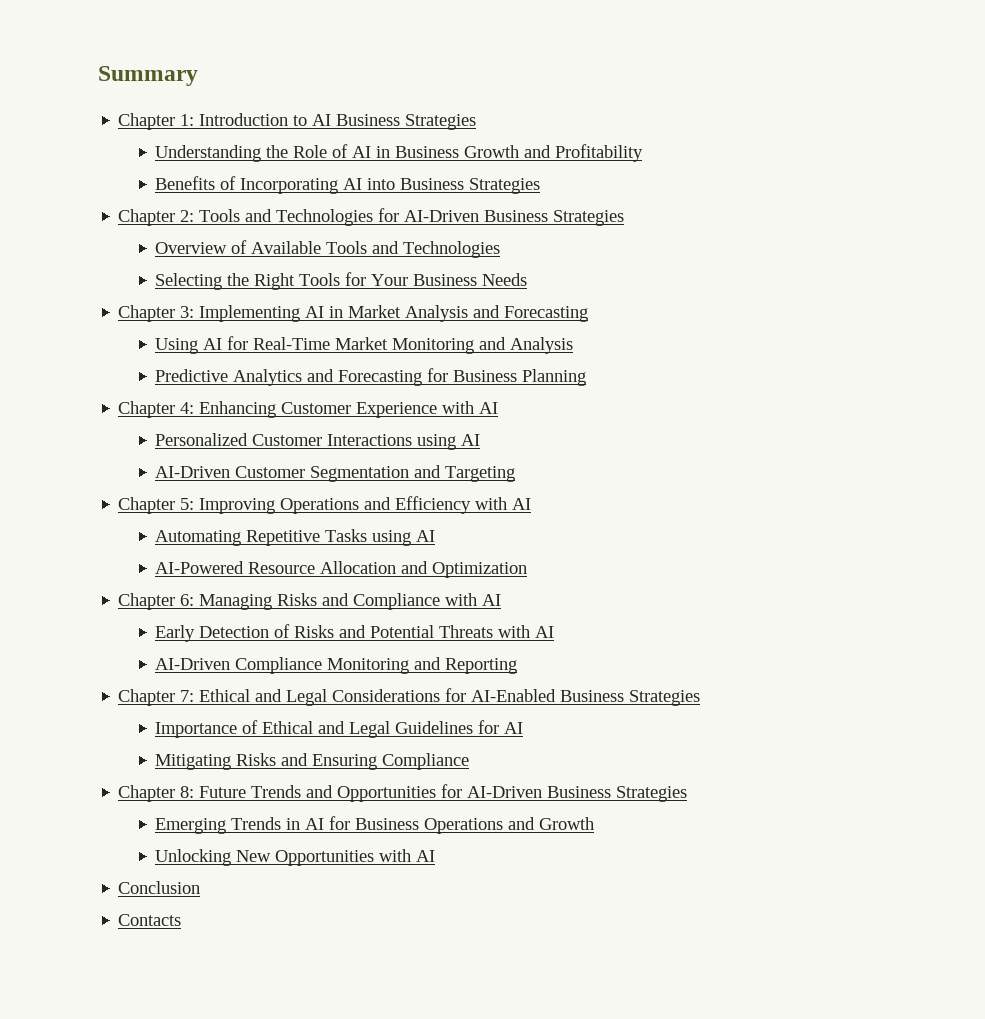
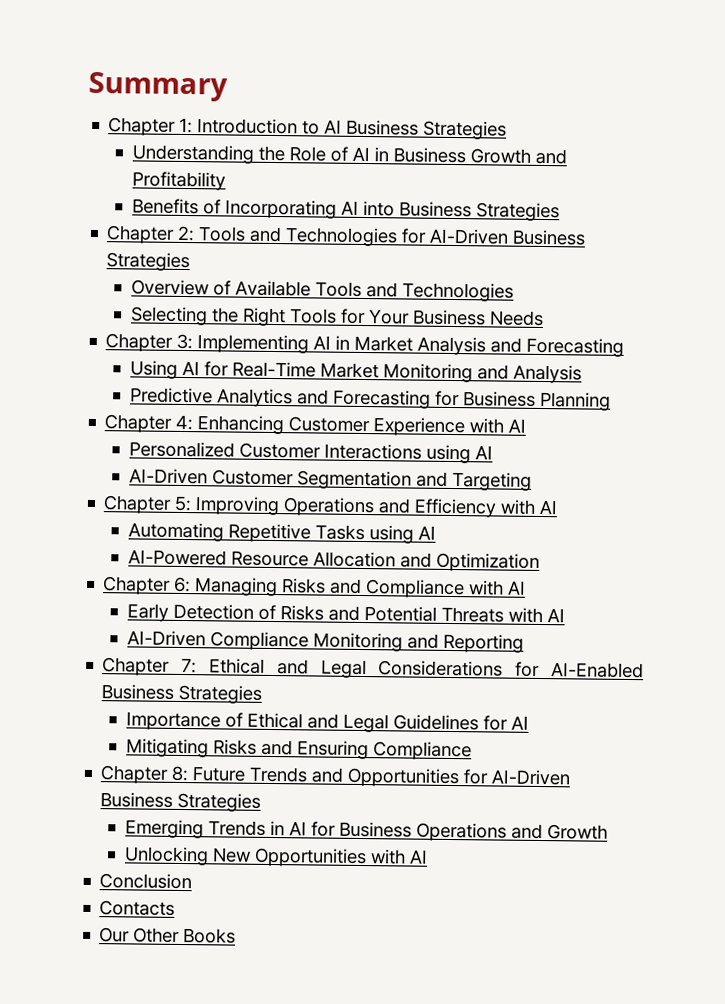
+ Our Other Books

